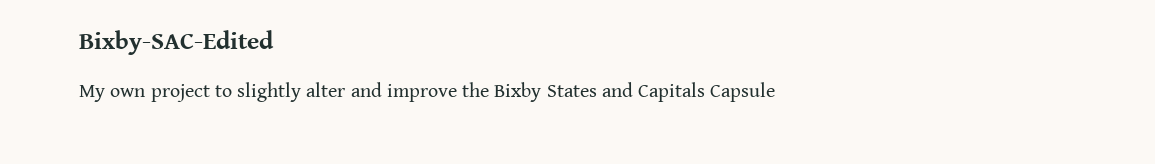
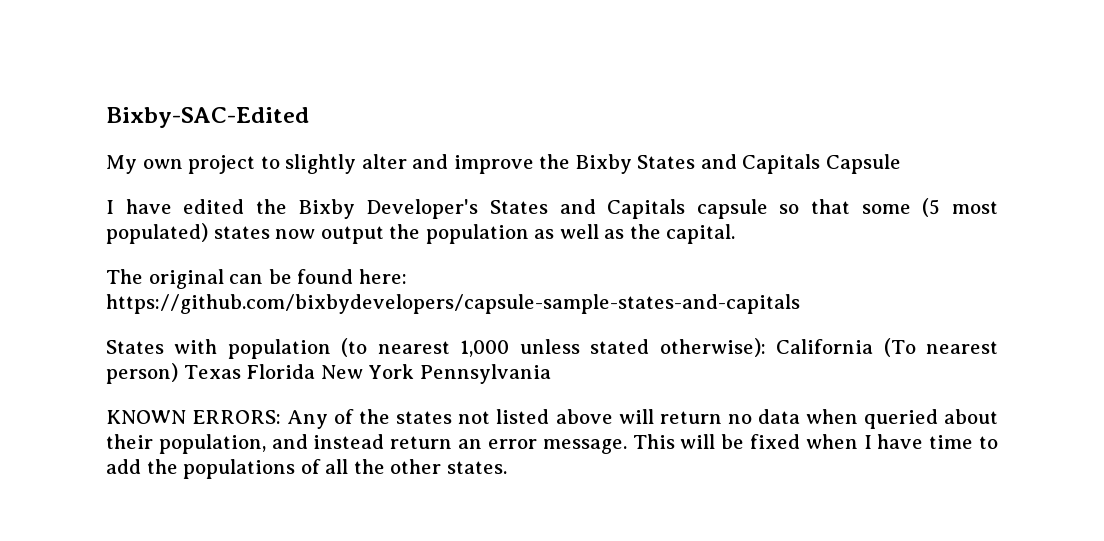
+ I have edited the Bixby Developer's States and Capitals capsule so that some (5 most populated) states now output the population as well as the capital.
+ The original can be found here: https://github.com/bixbydevelopers/capsule-sample-states-and-capitals
+ States with population (to nearest 1,000 unless stated otherwise): California (To nearest person) Texas Florida New York Pennsylvania
+ KNOWN ERRORS: Any of the states not listed above will return no data when queried about their population, and instead return an error message. This will be fixed when I have time to add the populations of all the other states.

